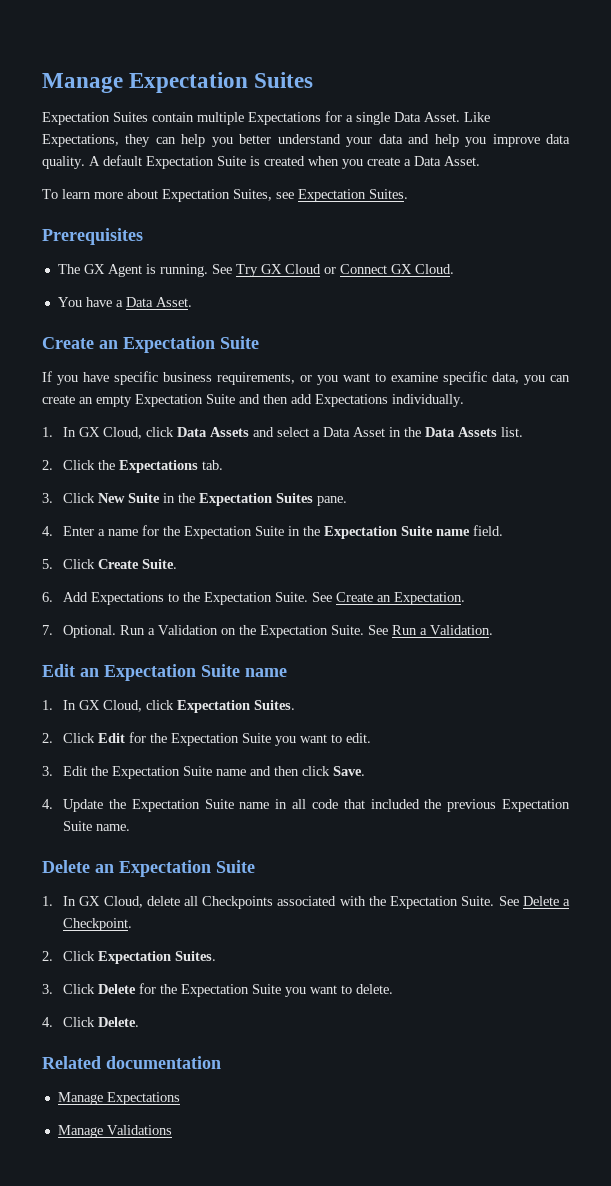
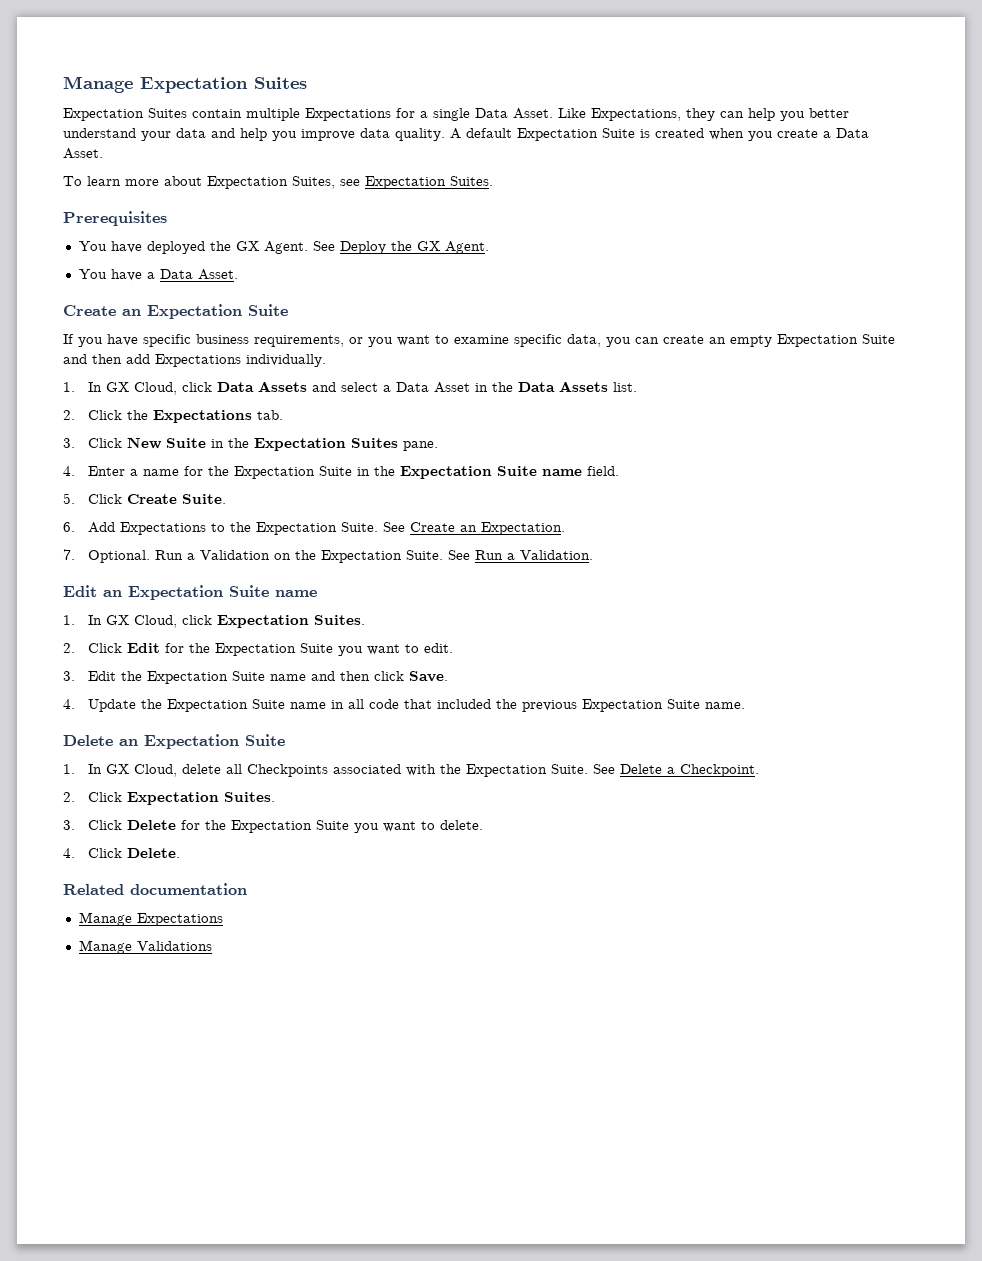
- The GX Agent is running. See Try GX Cloud or Connect GX Cloud.
+ You have deployed the GX Agent. See Deploy the GX Agent.

